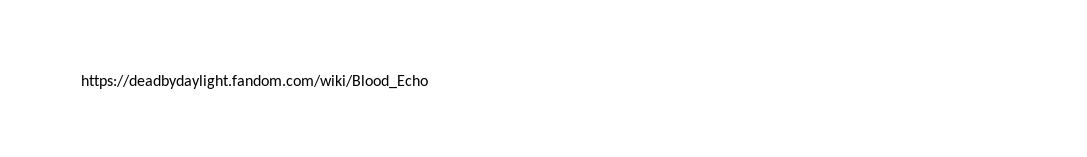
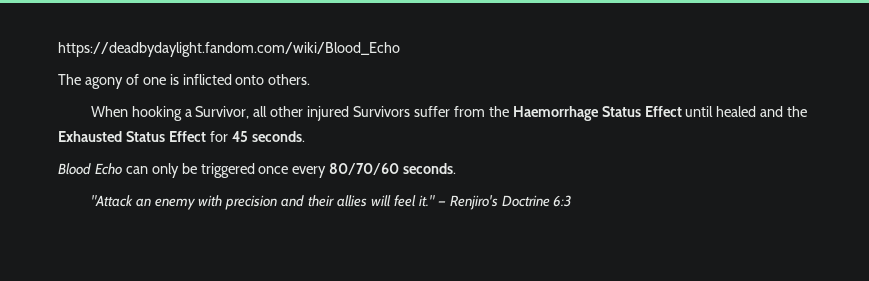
+ The agony of one is inflicted onto others.
+ When hooking a Survivor, all other injured Survivors suffer from the Haemorrhage Status Effect until healed and the Exhausted Status Effect for 45 seconds.
+ Blood Echo can only be triggered once every 80/70/60 seconds.
+ "Attack an enemy with precision and their allies will feel it." — Renjiro's Doctrine 6:3

